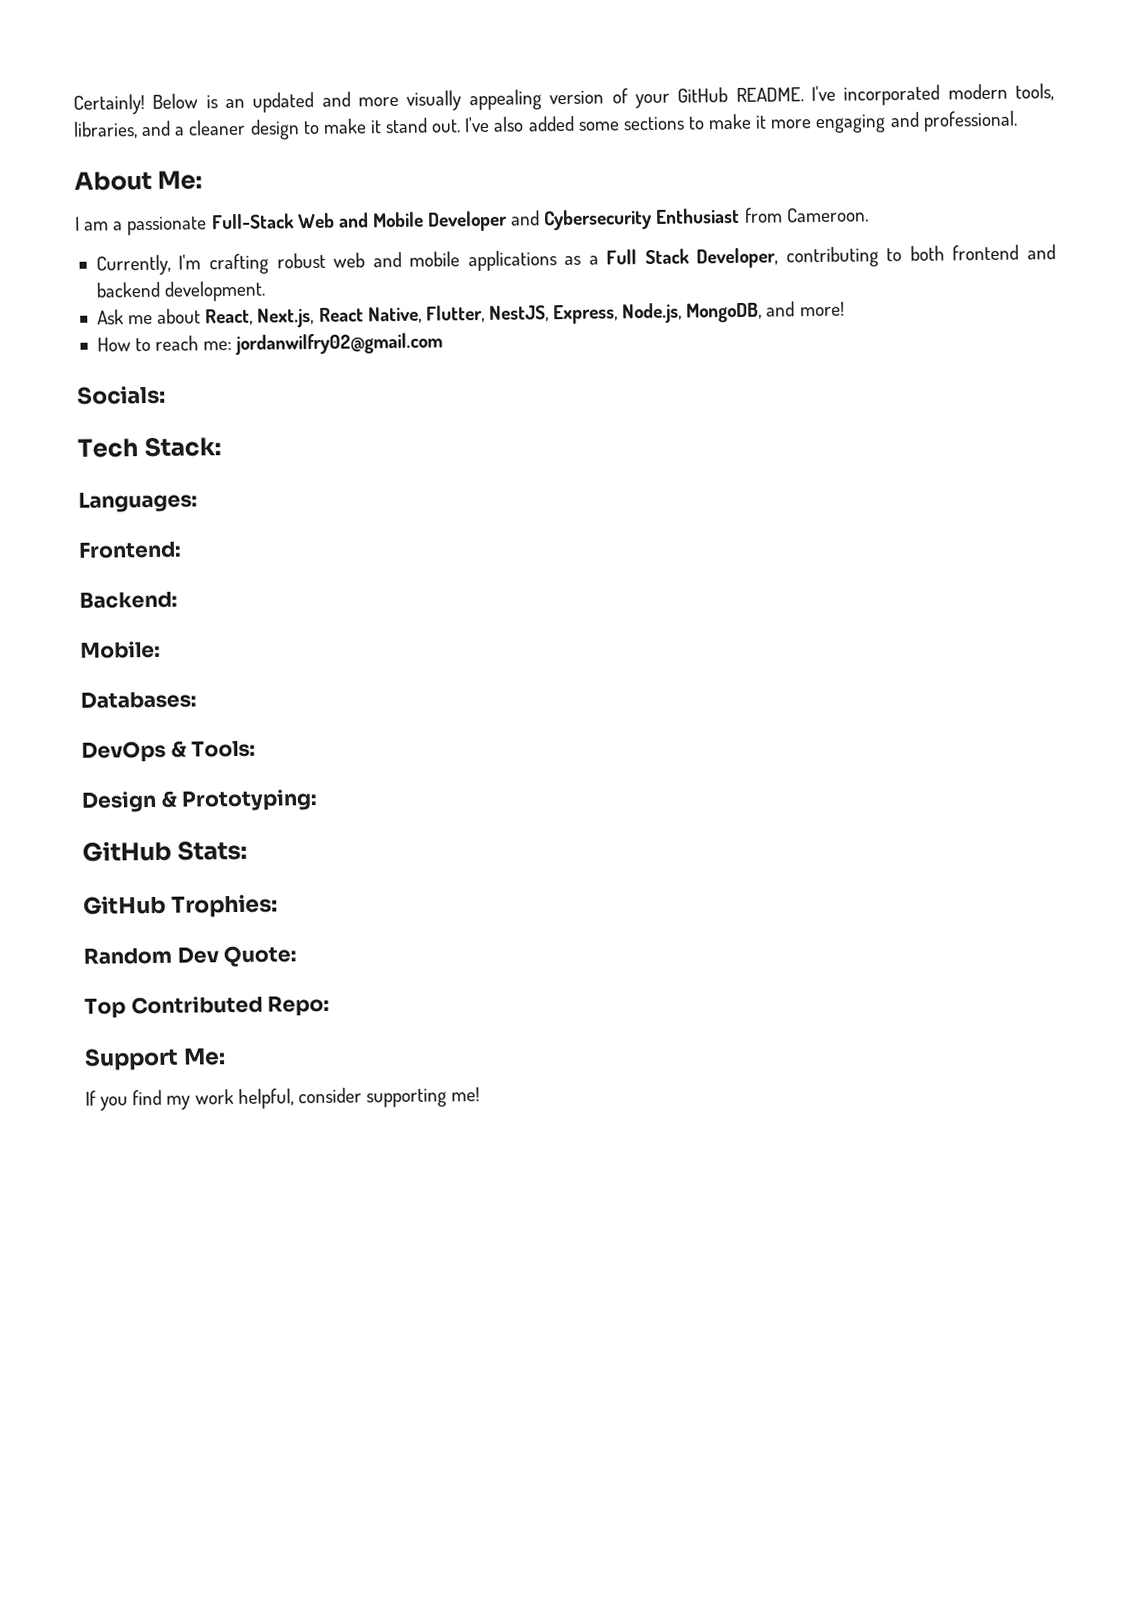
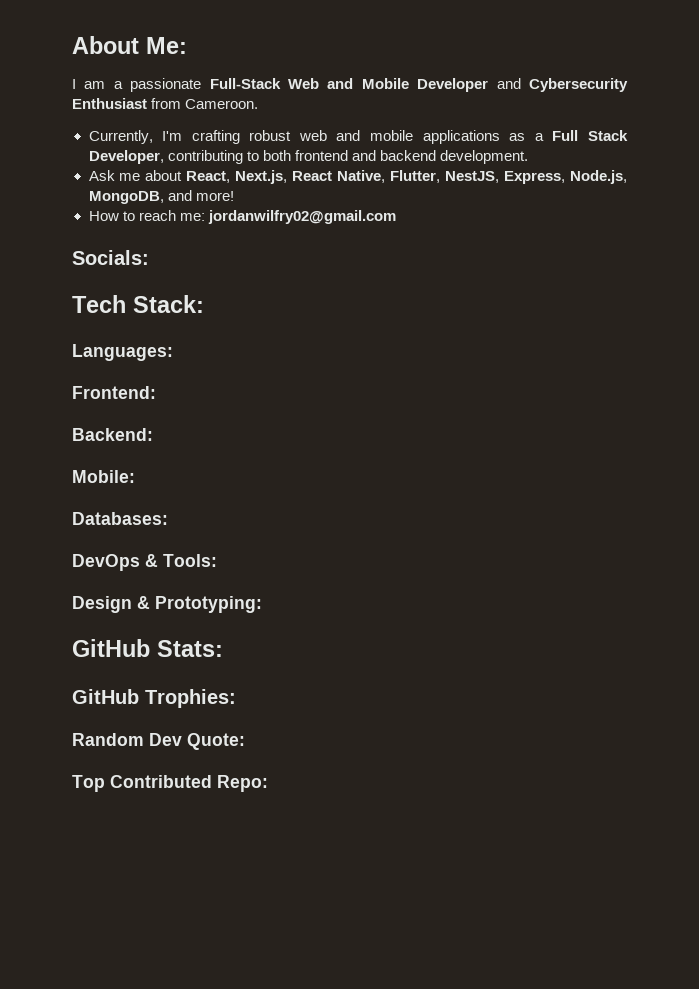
- Certainly! Below is an updated and more visually appealing version of your GitHub README. I've incorporated modern tools, libraries, and a cleaner design to make it stand out. I've also added some sections to make it more engaging and professional.
- Support Me:
- If you find my work helpful, consider supporting me!

